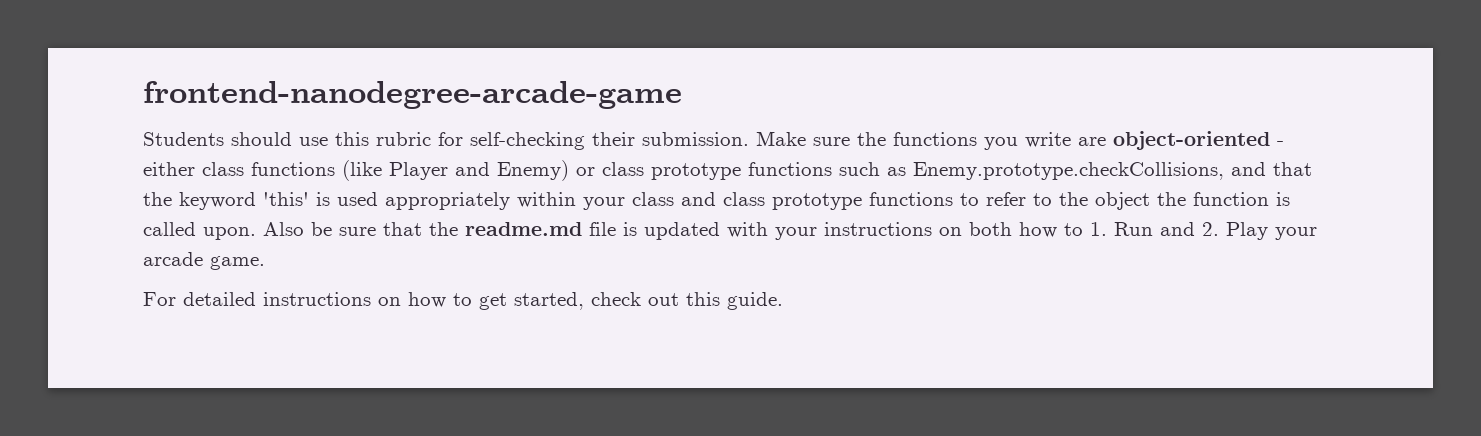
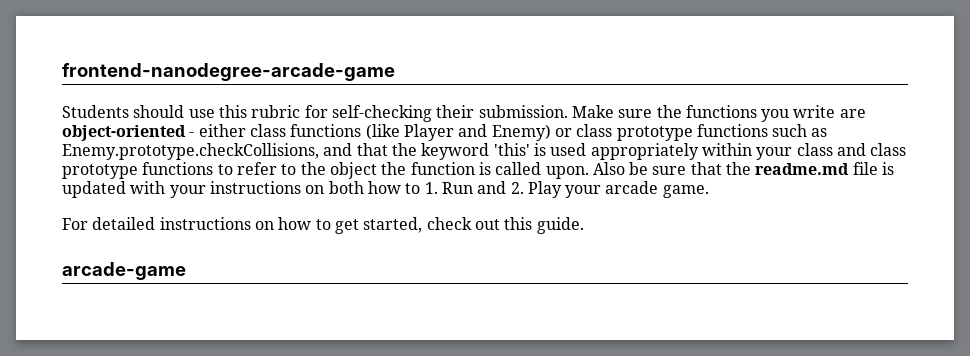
+ arcade-game

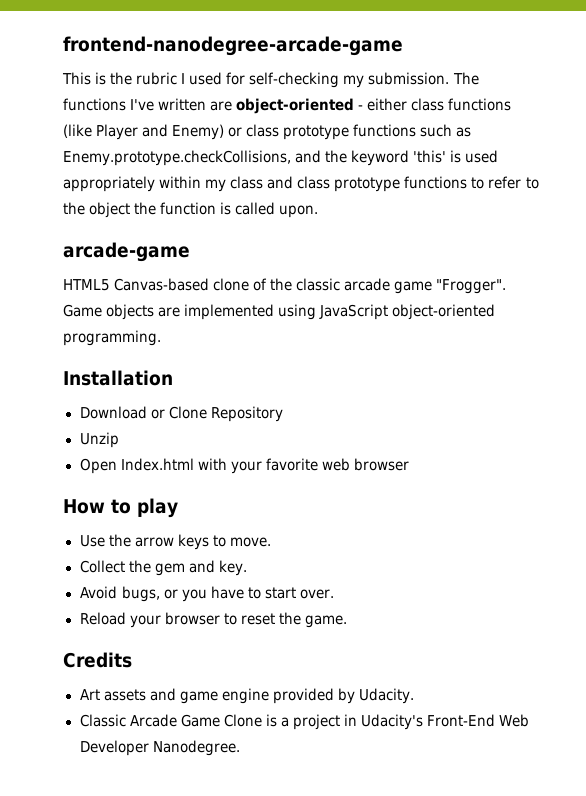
- Students should use this rubric for self-checking their submission. Make sure the functions you write are object-oriented - either class functions (like Player and Enemy) or class prototype functions such as Enemy.prototype.checkCollisions, and that the keyword 'this' is used appropriately within your class and class prototype functions to refer to the object the function is called upon. Also be sure that the readme.md file is updated with your instructions on both how to 1. Run and 2. Play your arcade game.
- For detailed instructions on how to get started, check out this guide.
+ This is the rubric I used for self-checking my submission. The functions I've written are object-oriented - either class functions (like Player and Enemy) or class prototype functions such as Enemy.prototype.checkCollisions, and the keyword 'this' is used appropriately within my class and class prototype functions to refer to the object the function is called upon.
  arcade-game
+ HTML5 Canvas-based clone of the classic arcade game "Frogger". Game objects are implemented using JavaScript object-oriented programming.
+ Installation
+ Download or Clone Repository
+ Unzip
+ Open Index.html with your favorite web browser
+ How to play
+ Use the arrow keys to move.
+ Collect the gem and key.
+ Avoid bugs, or you have to start over.
+ Reload your browser to reset the game.
+ Credits
+ Art assets and game engine provided by Udacity.
+ Classic Arcade Game Clone is a project in Udacity's Front-End Web Developer Nanodegree.

